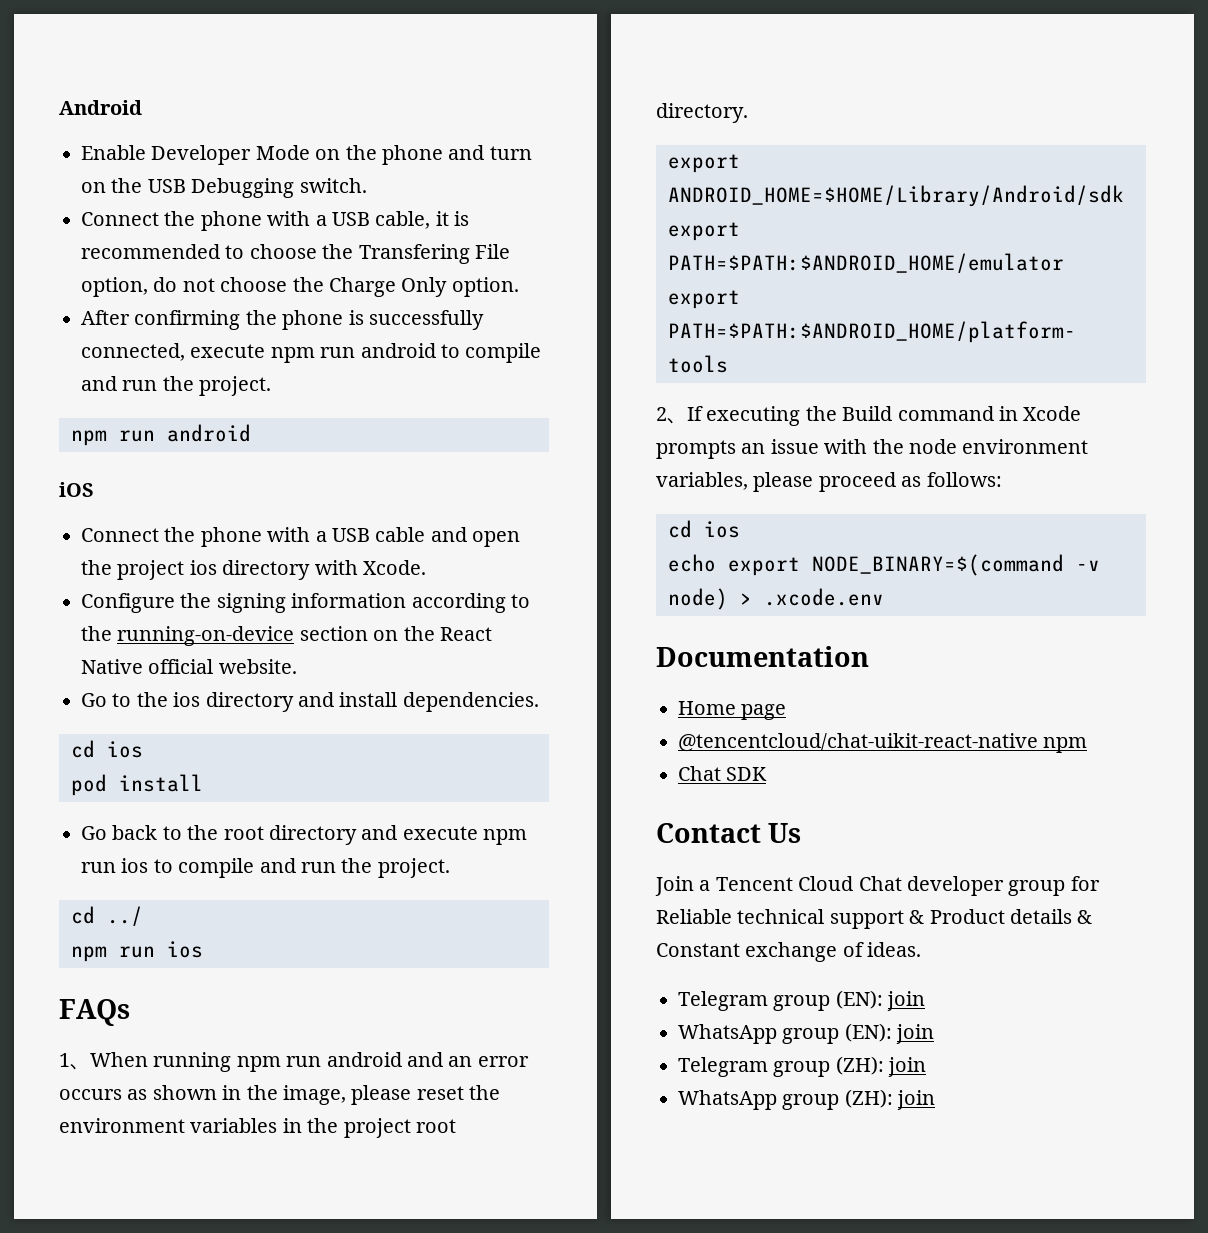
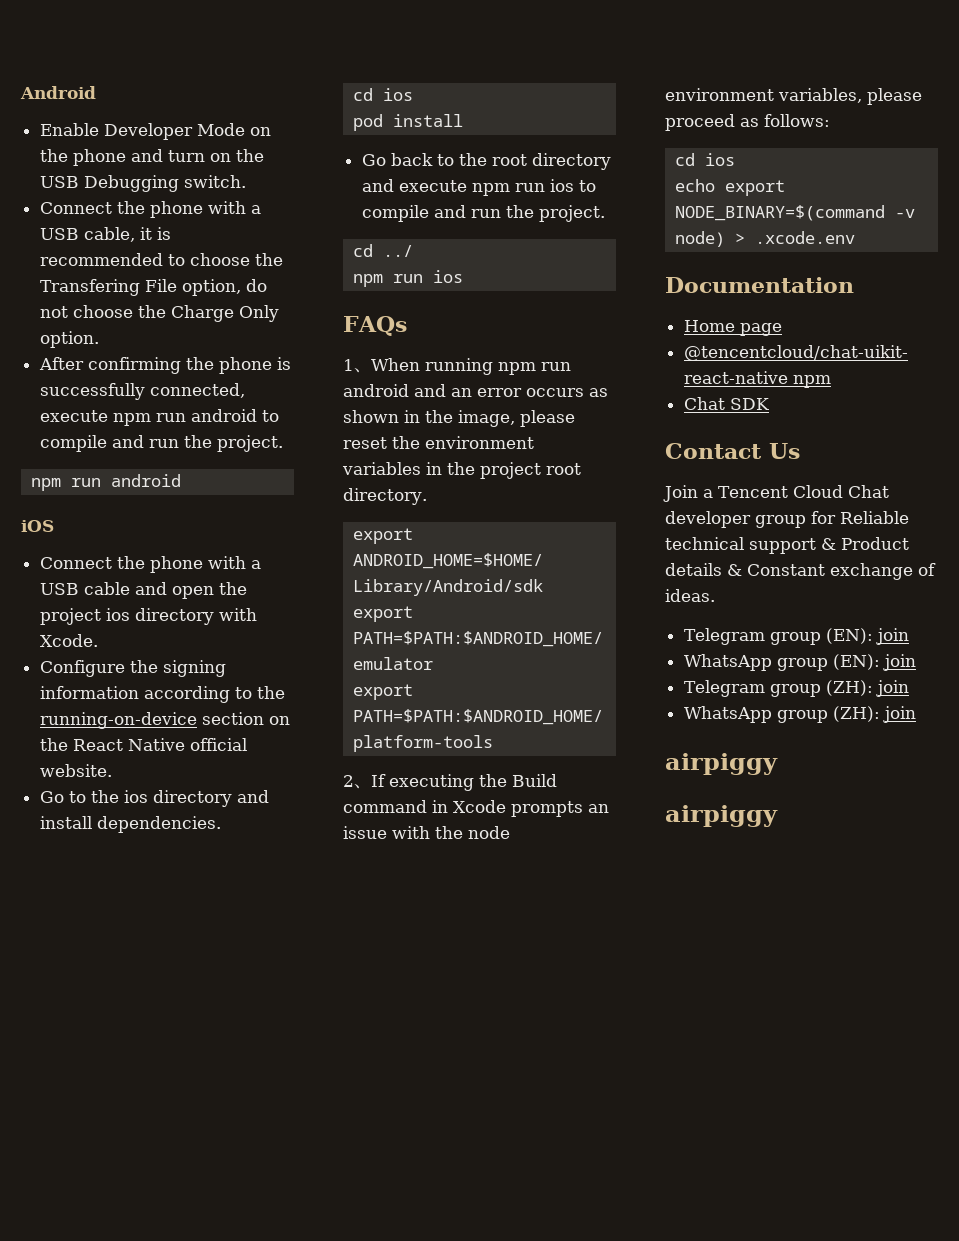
  WhatsApp group (ZH): join
+ airpiggy
+ airpiggy

